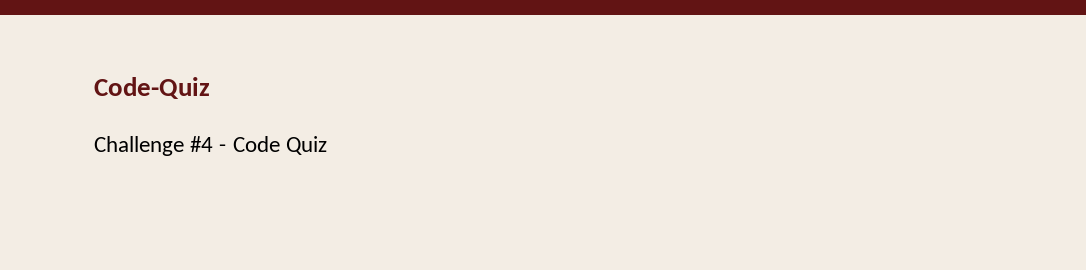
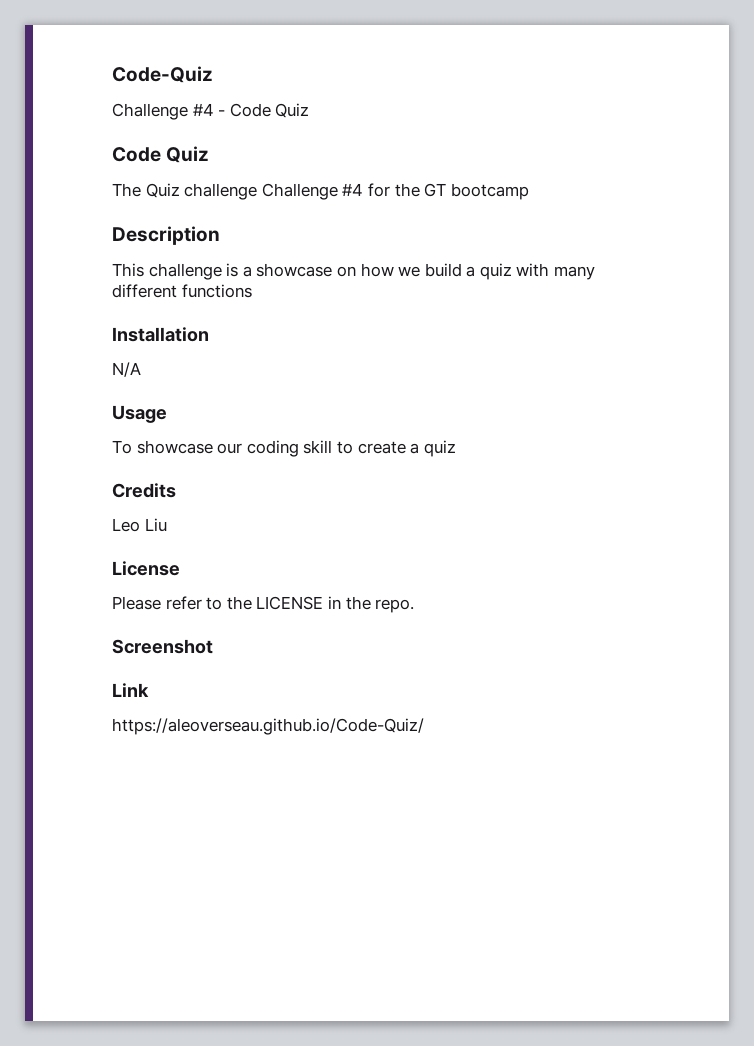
  Challenge #4 - Code Quiz
+ Code Quiz
+ The Quiz challenge Challenge #4 for the GT bootcamp
+ Description
+ This challenge is a showcase on how we build a quiz with many different functions
+ Installation
+ N/A
+ Usage
+ To showcase our coding skill to create a quiz
+ Credits
+ Leo Liu
+ License
+ Please refer to the LICENSE in the repo.
+ Screenshot
+ Link
+ https://aleoverseau.github.io/Code-Quiz/

